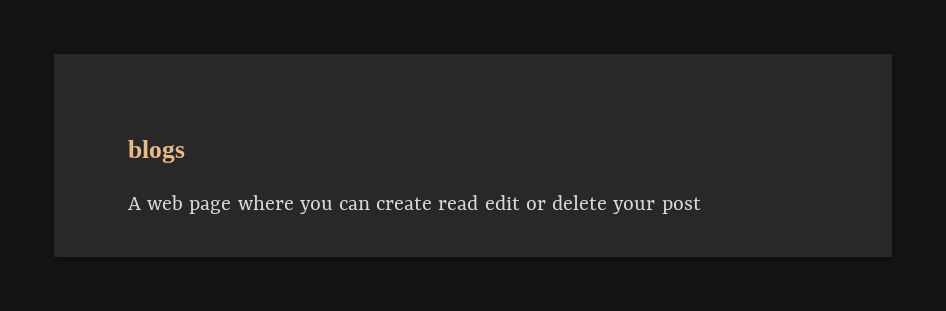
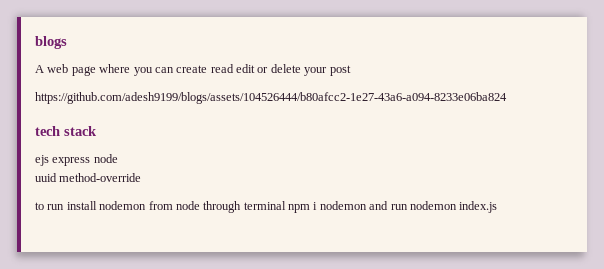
+ https://github.com/adesh9199/blogs/assets/104526444/b80afcc2-1e27-43a6-a094-8233e06ba824
+ tech stack
+ ejs express node
+ uuid method-override
+ to run install nodemon from node through terminal npm i nodemon and run nodemon index.js

